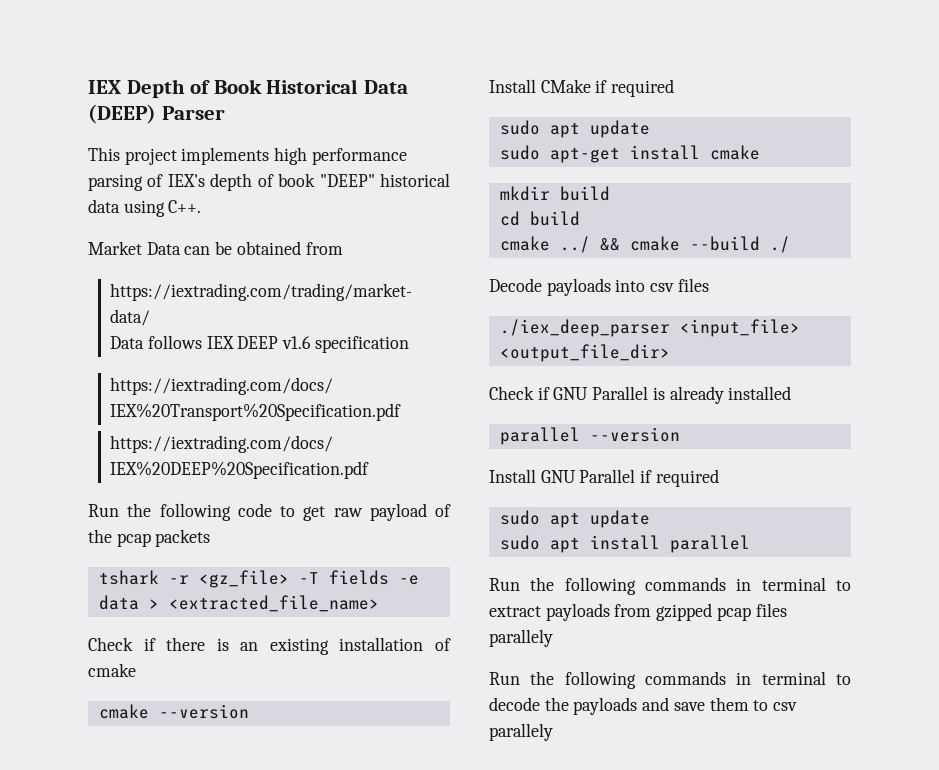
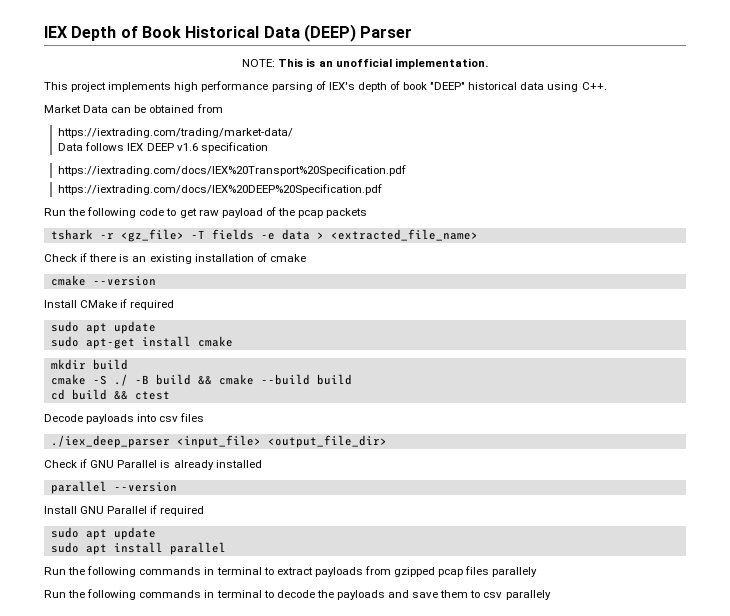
+ NOTE: This is an unofficial implementation.
- cd build
- cmake ../ && cmake --build ./
+ cmake -S ./ -B build && cmake --build build
+ cd build && ctest

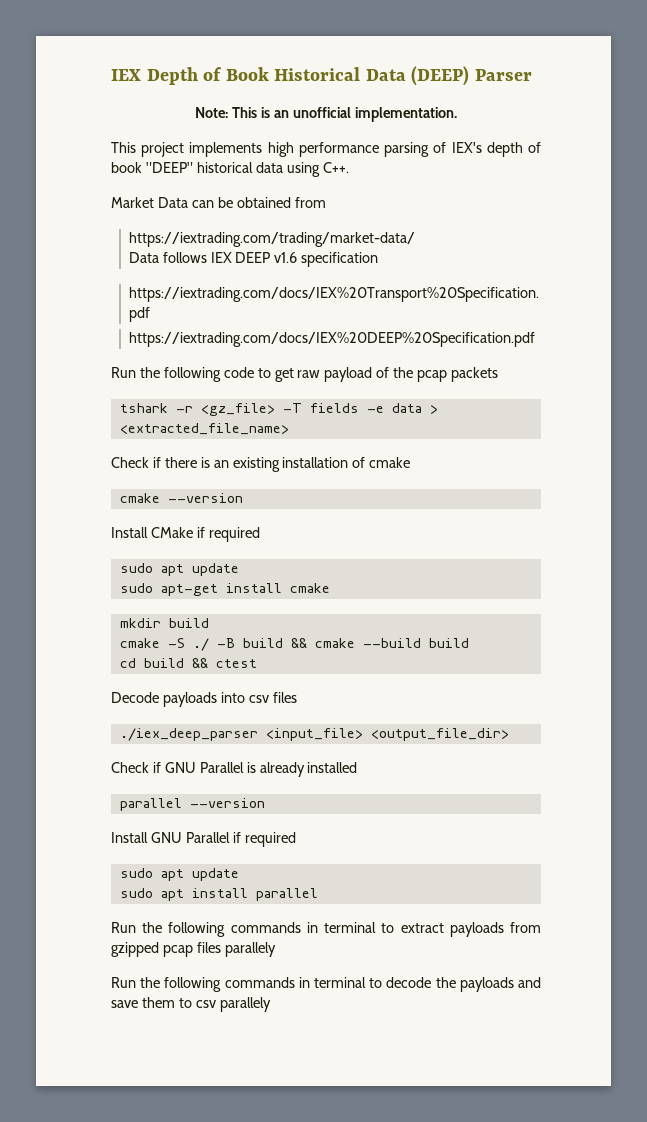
- NOTE: This is an unofficial implementation.
+ Note: This is an unofficial implementation.

